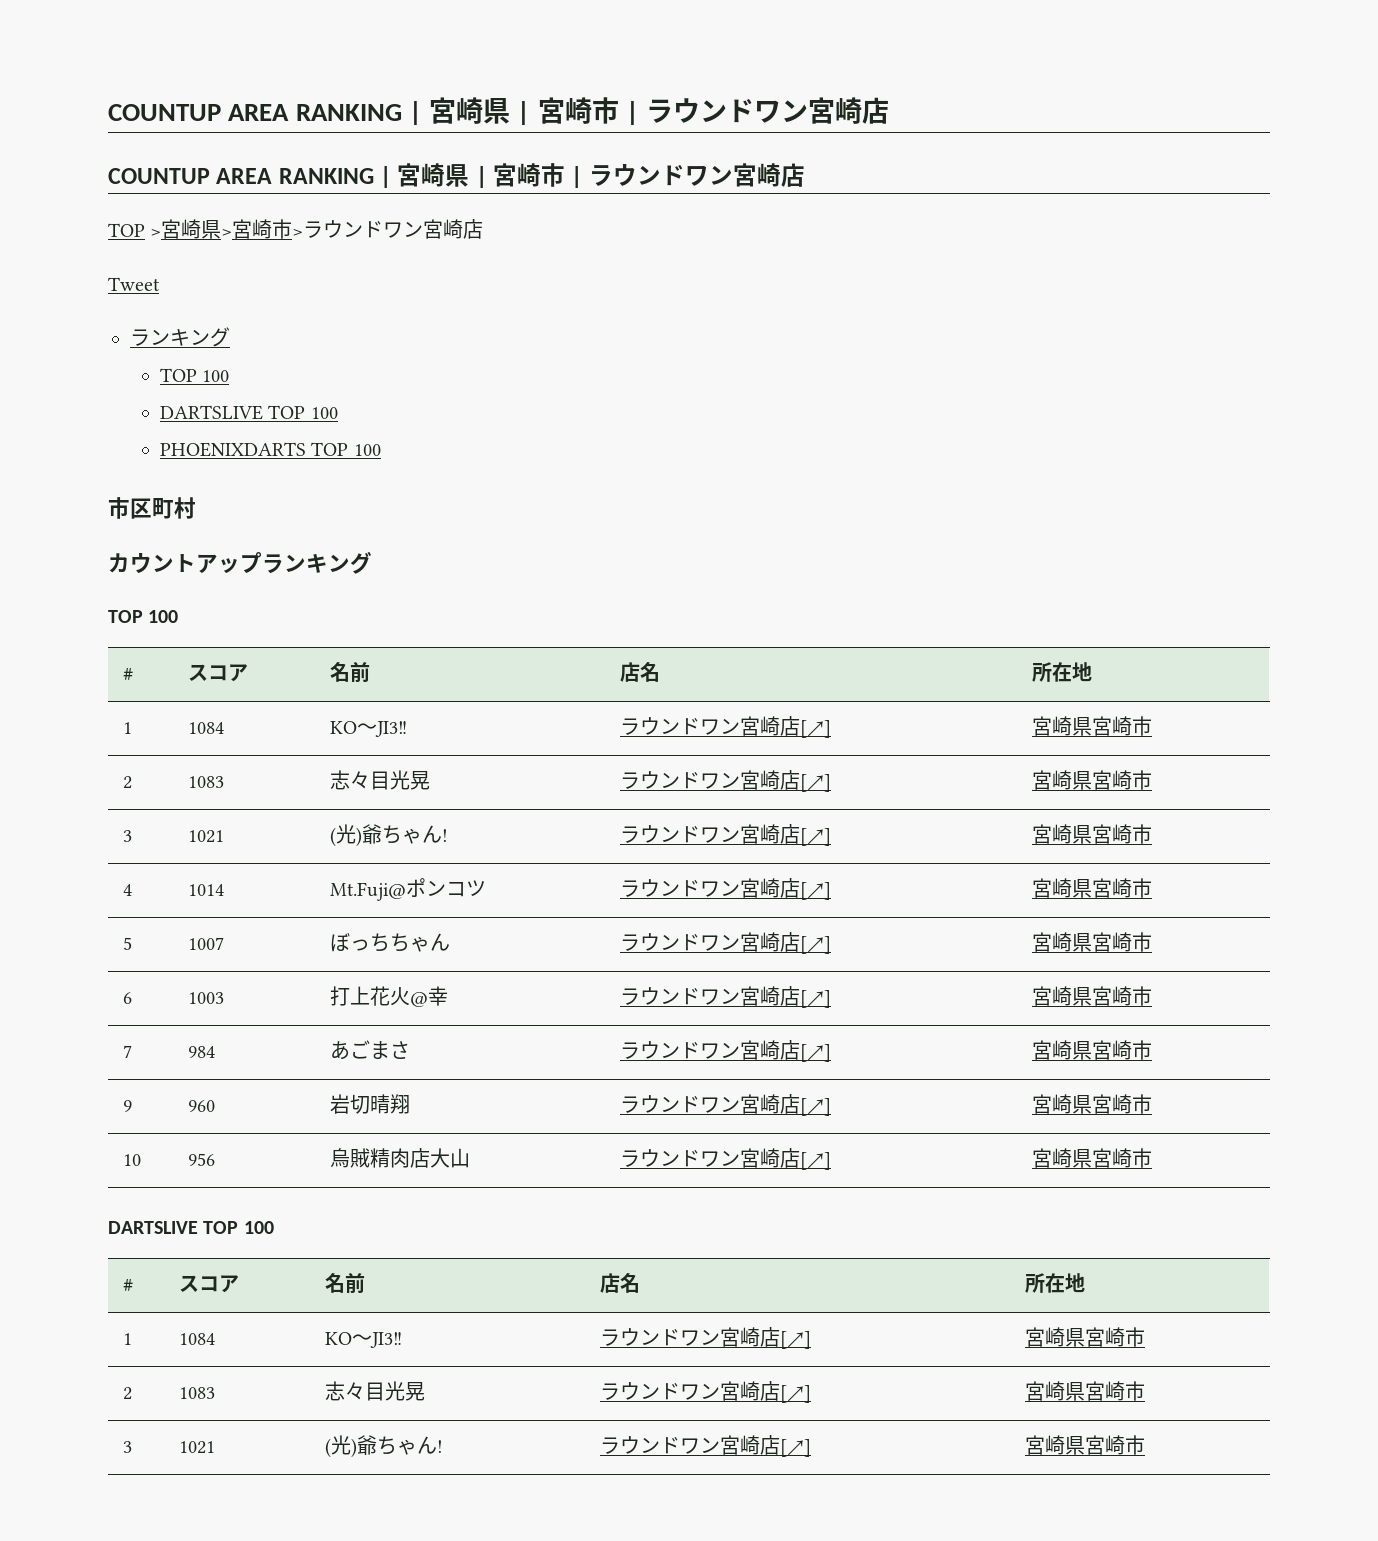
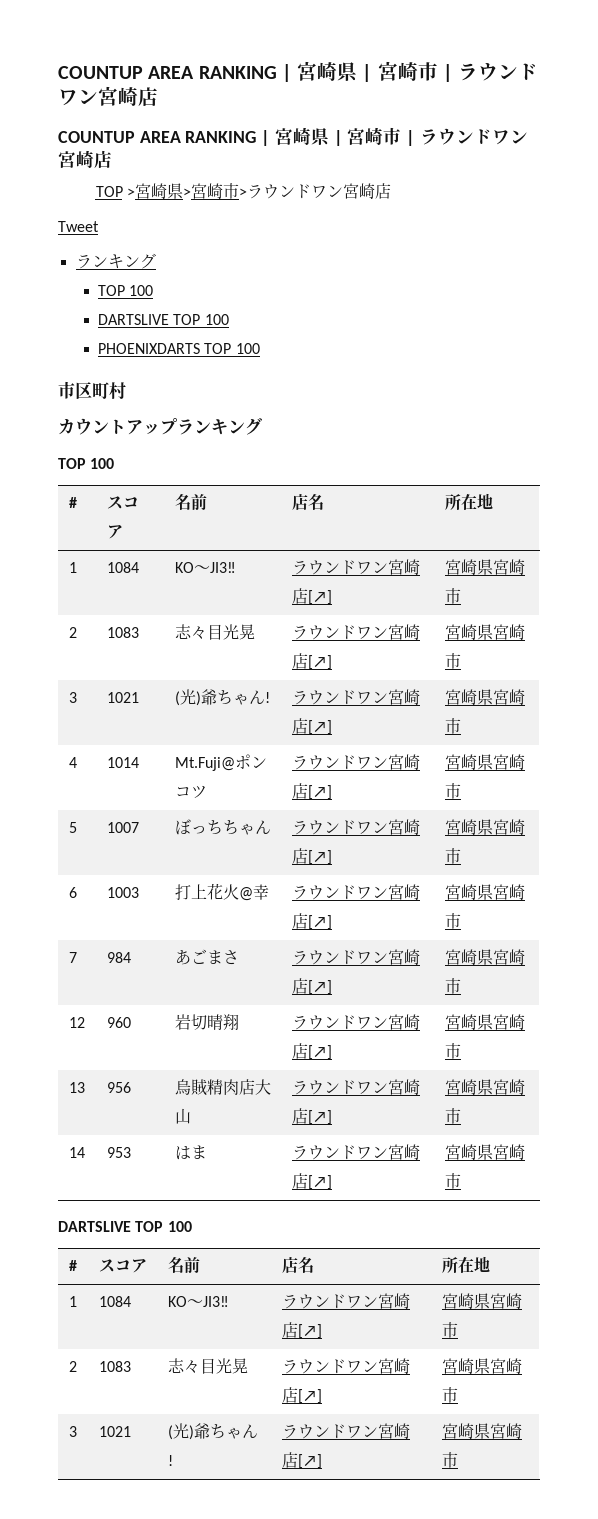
- 9 | 960 | 岩切晴翔 | ラウンドワン宮崎店[↗] | 宮崎県宮崎市
+ 12 | 960 | 岩切晴翔 | ラウンドワン宮崎店[↗] | 宮崎県宮崎市
- 10 | 956 | 烏賊精肉店大山 | ラウンドワン宮崎店[↗] | 宮崎県宮崎市
+ 13 | 956 | 烏賊精肉店大山 | ラウンドワン宮崎店[↗] | 宮崎県宮崎市
+ 14 | 953 | はま | ラウンドワン宮崎店[↗] | 宮崎県宮崎市

